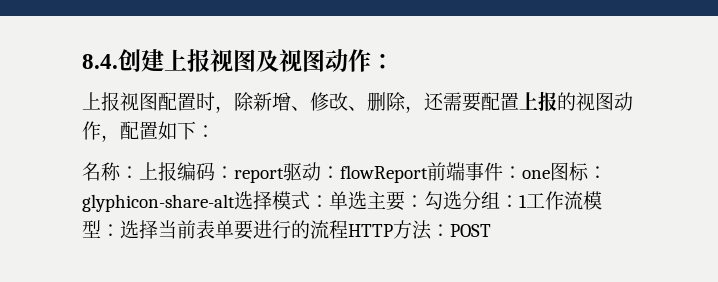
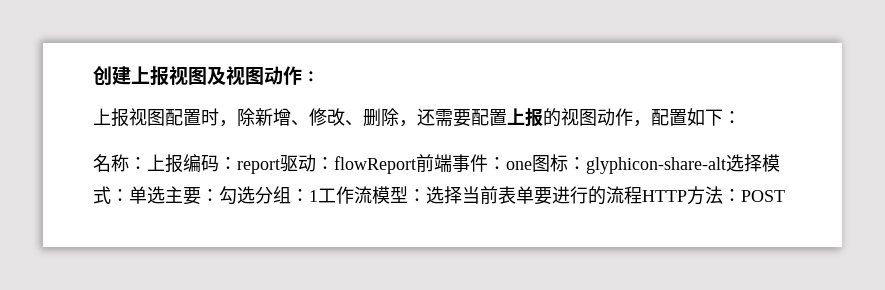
- 8.4.创建上报视图及视图动作：
+ 创建上报视图及视图动作：

